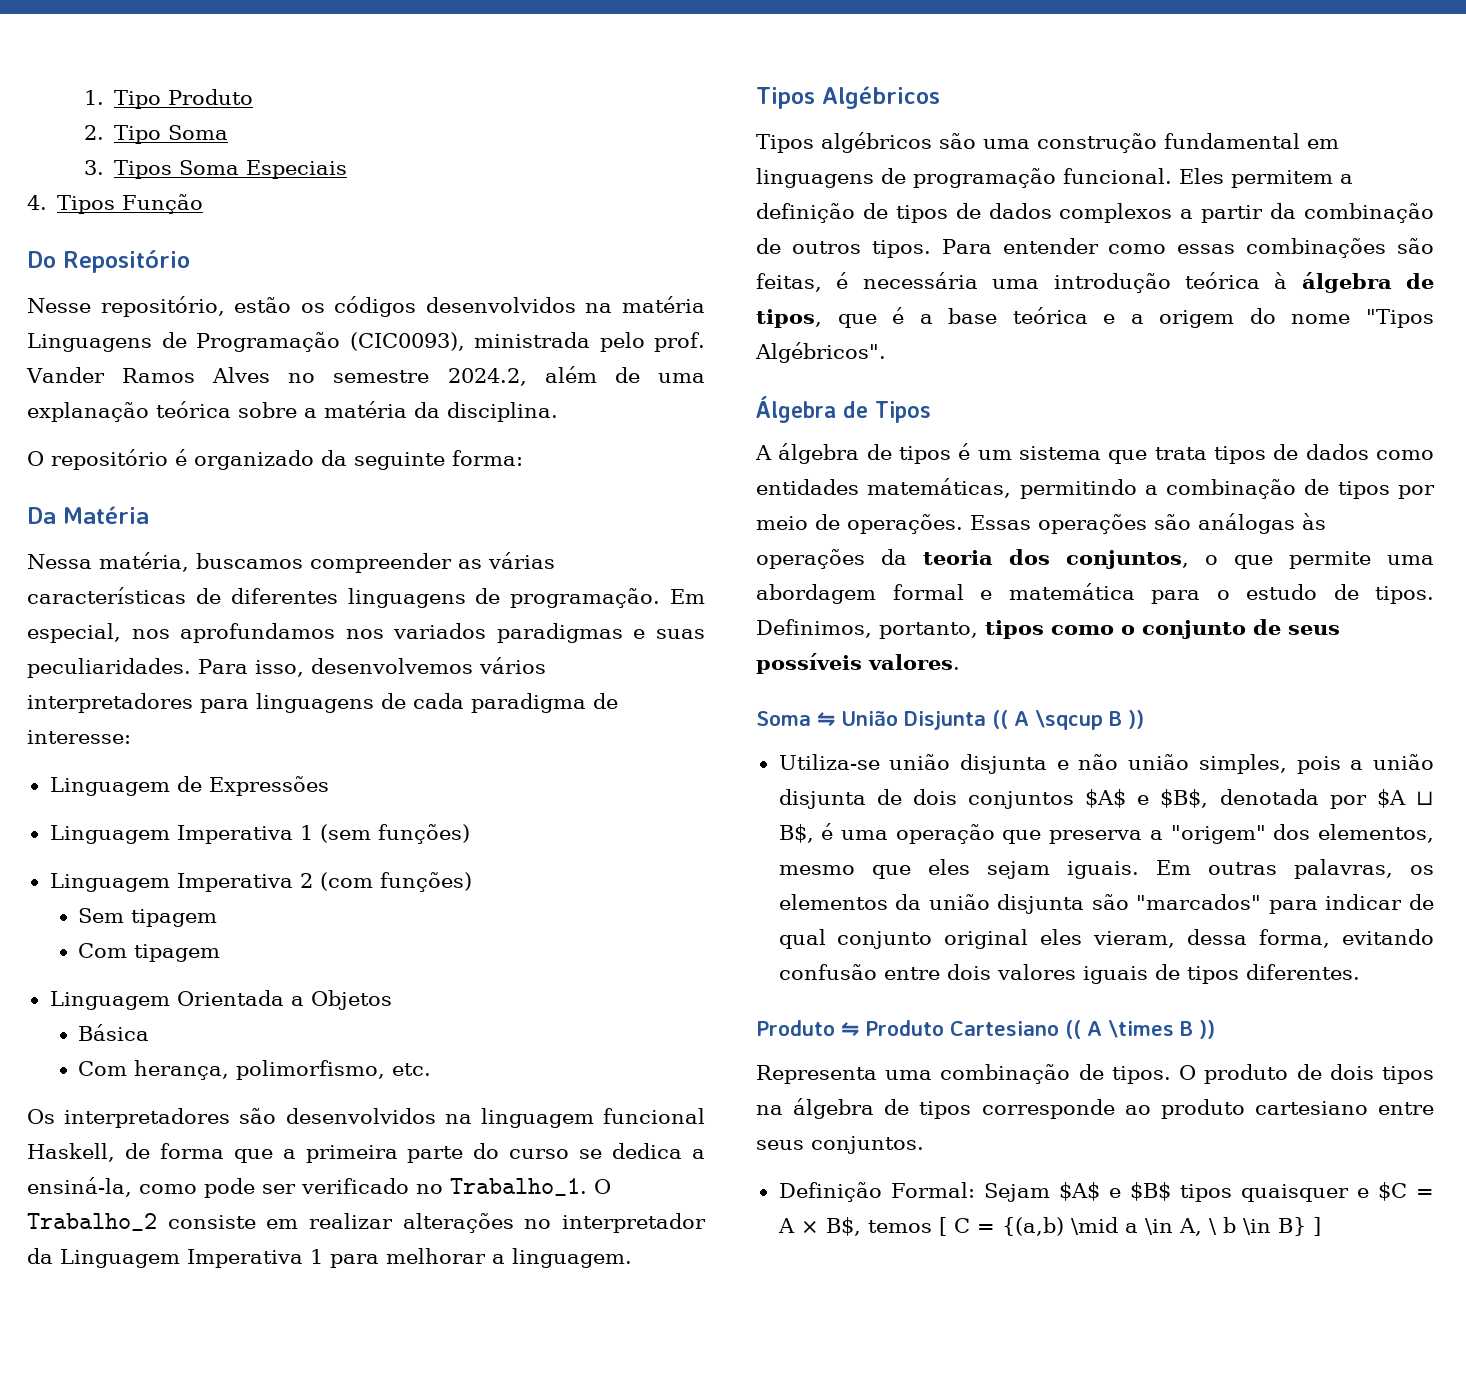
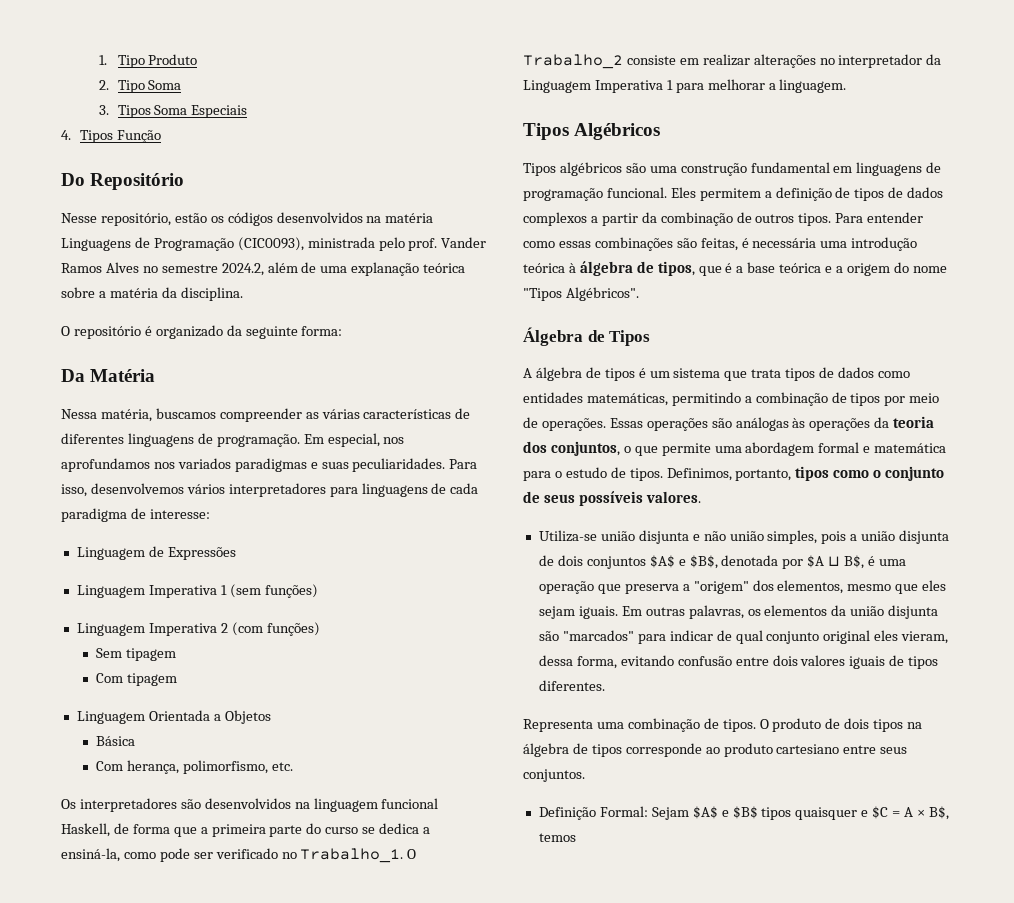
- Soma ⇋ União Disjunta (( A \sqcup B ))
- Produto ⇋ Produto Cartesiano (( A \times B ))
- Definição Formal: Sejam $A$ e $B$ tipos quaisquer e $C = A × B$, temos [ C = {(a,b) \mid a \in A, \ b \in B} ]
+ Definição Formal: Sejam $A$ e $B$ tipos quaisquer e $C = A × B$, temos

